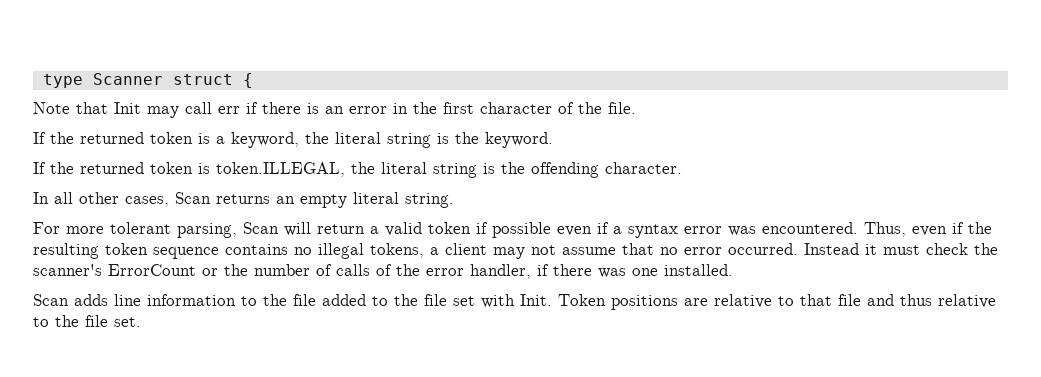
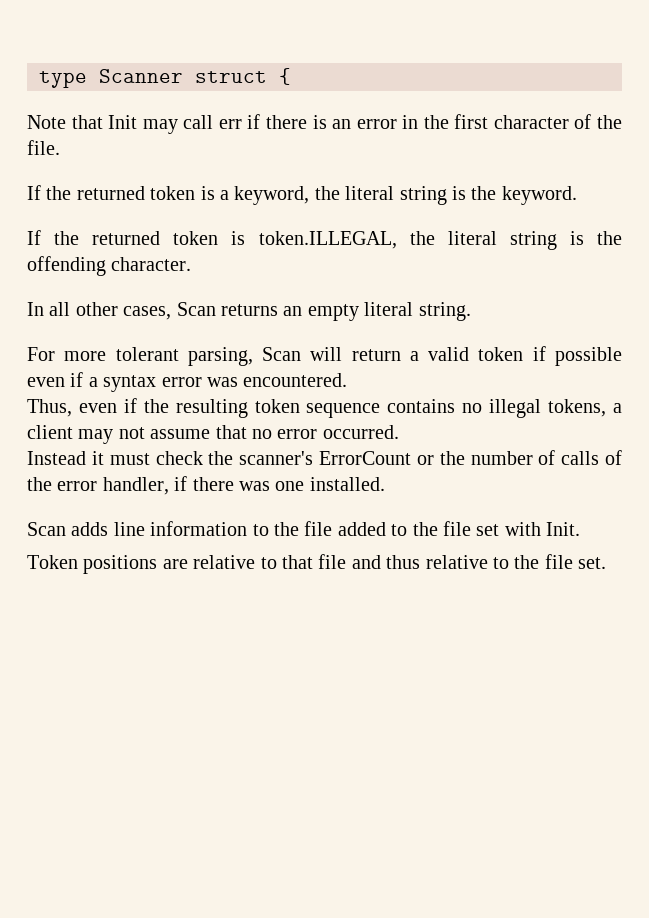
- For more tolerant parsing, Scan will return a valid token if possible even if a syntax error was encountered. Thus, even if the resulting token sequence contains no illegal tokens, a client may not assume that no error occurred. Instead it must check the scanner's ErrorCount or the number of calls of the error handler, if there was one installed.
+ For more tolerant parsing, Scan will return a valid token if possible even if a syntax error was encountered.
+ Thus, even if the resulting token sequence contains no illegal tokens, a client may not assume that no error occurred.
+ Instead it must check the scanner's ErrorCount or the number of calls of the error handler, if there was one installed.
- Scan adds line information to the file added to the file set with Init. Token positions are relative to that file and thus relative to the file set.
+ Scan adds line information to the file added to the file set with Init.
+ Token positions are relative to that file and thus relative to the file set.

